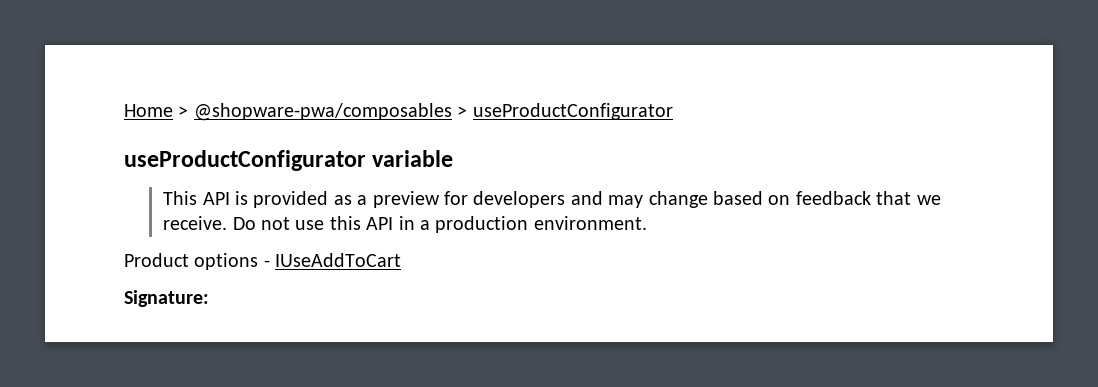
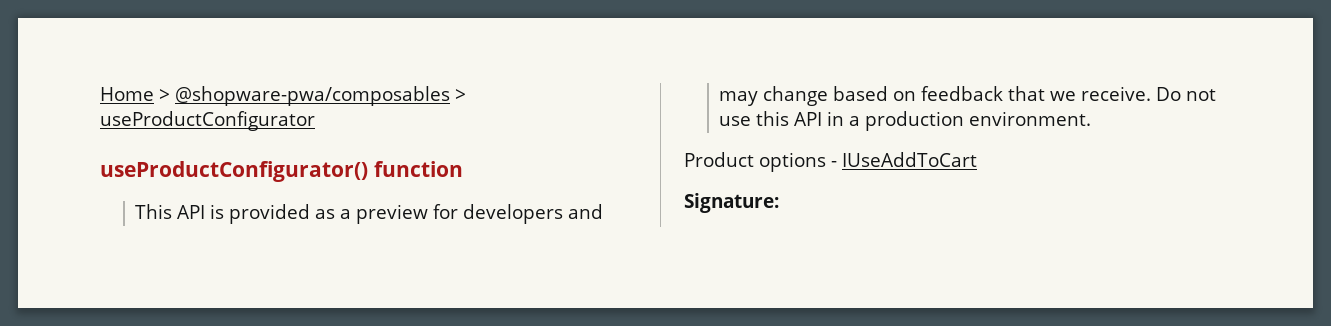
- useProductConfigurator variable
+ useProductConfigurator() function

